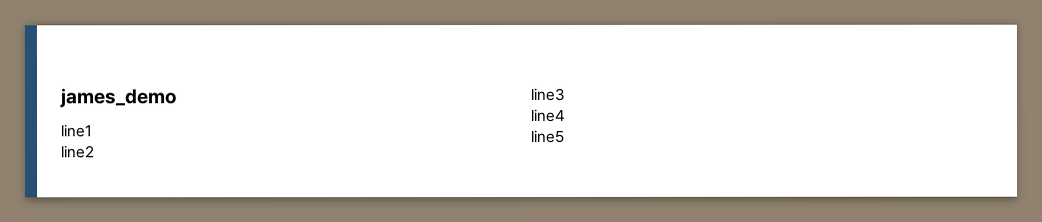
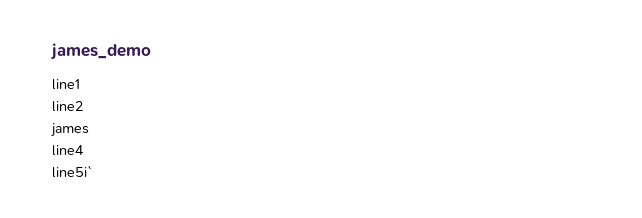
- line3
+ james
- line5
+ line5i`

